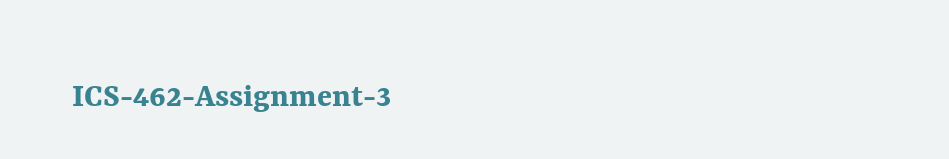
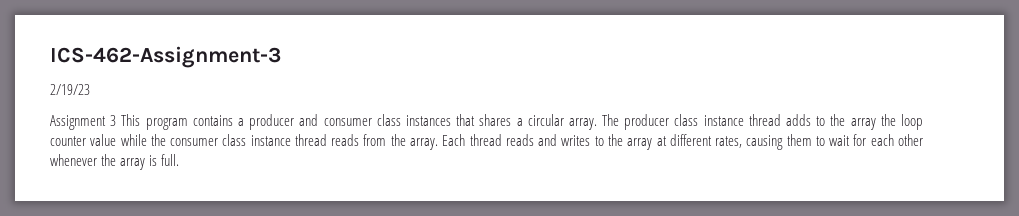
+ 2/19/23
+ Assignment 3 This program contains a producer and consumer class instances that shares a circular array. The producer class instance thread adds to the array the loop counter value while the consumer class instance thread reads from the array. Each thread reads and writes to the array at different rates, causing them to wait for each other whenever the array is full.

